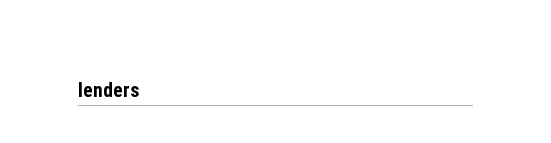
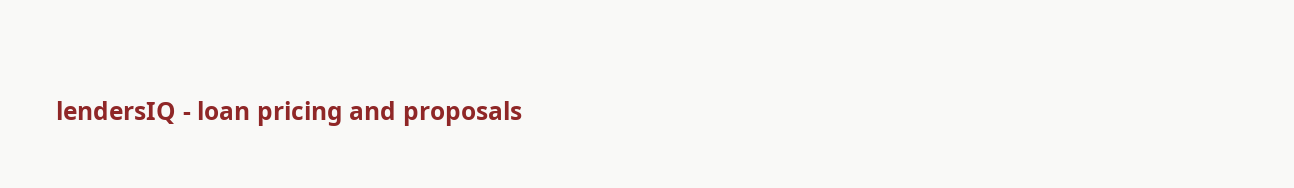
- lenders
+ lendersIQ - loan pricing and proposals

